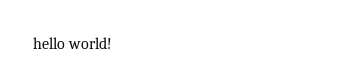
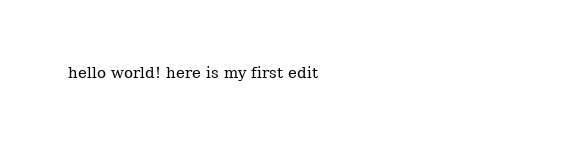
- hello world!
+ hello world! here is my first edit

